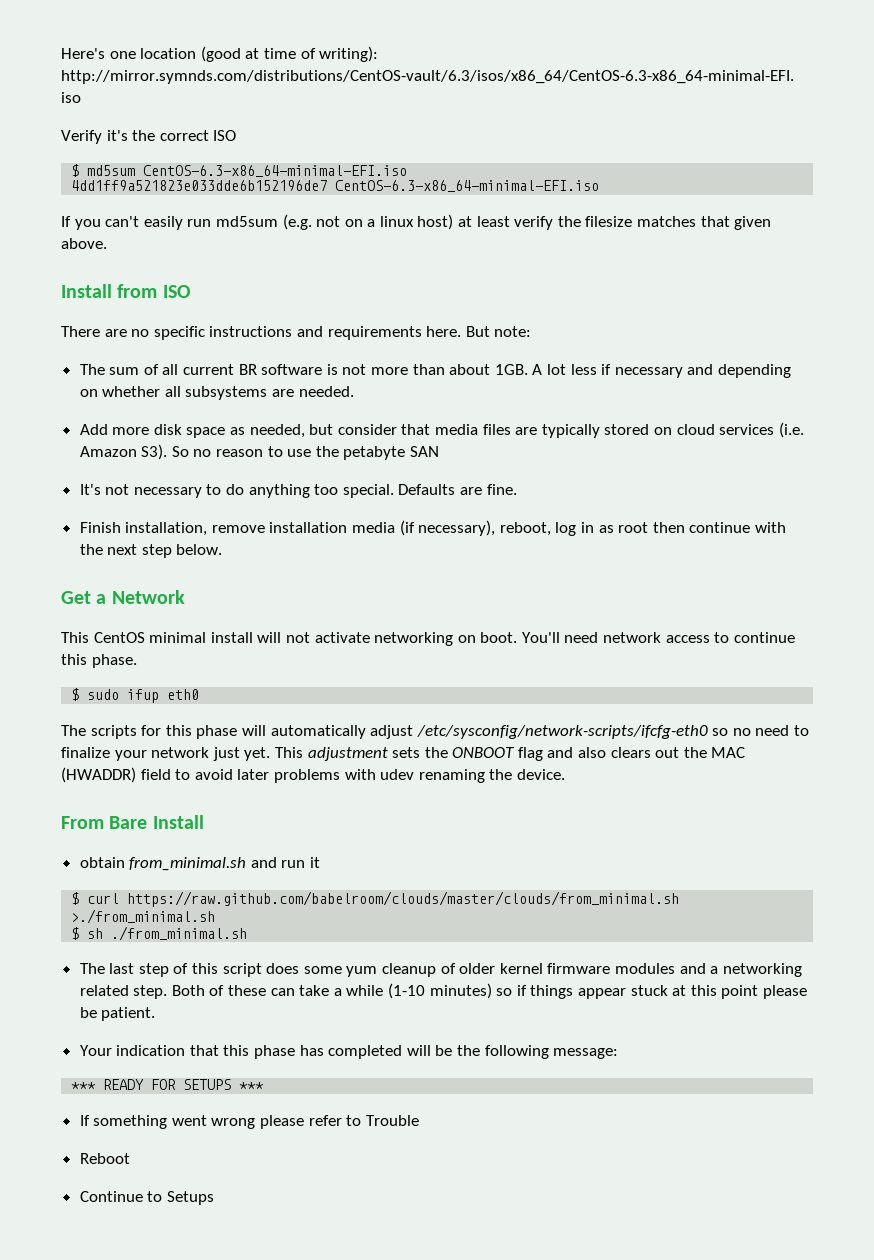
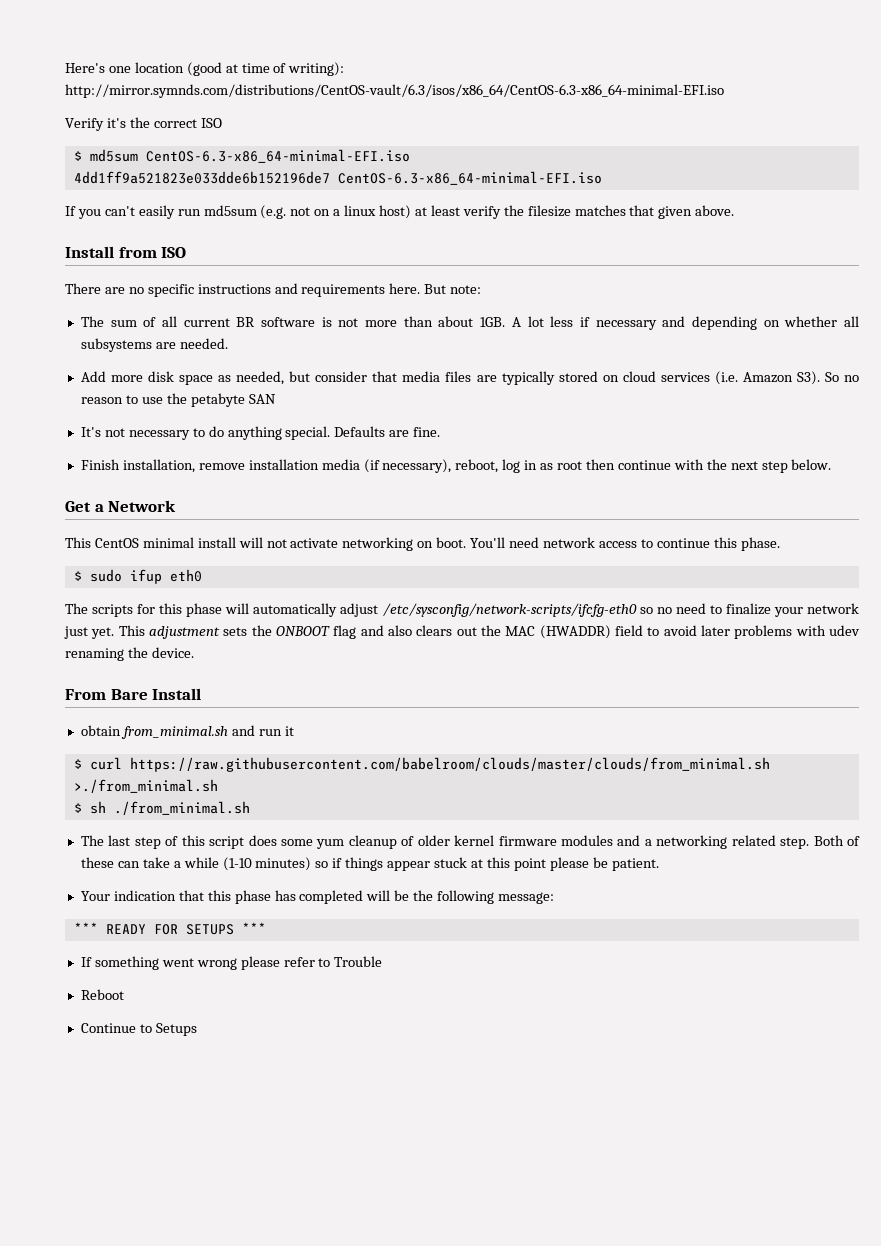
- It's not necessary to do anything too special.
+ It's not necessary to do anything special.
- $ curl https://raw.github.com/babelroom/clouds/master/clouds/from_minimal.sh >./from_minimal.sh
+ $ curl https://raw.githubusercontent.com/babelroom/clouds/master/clouds/from_minimal.sh >./from_minimal.sh

